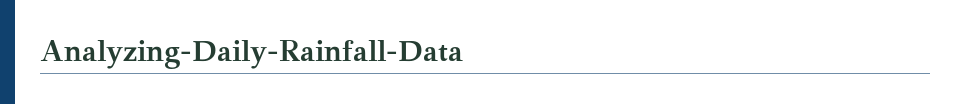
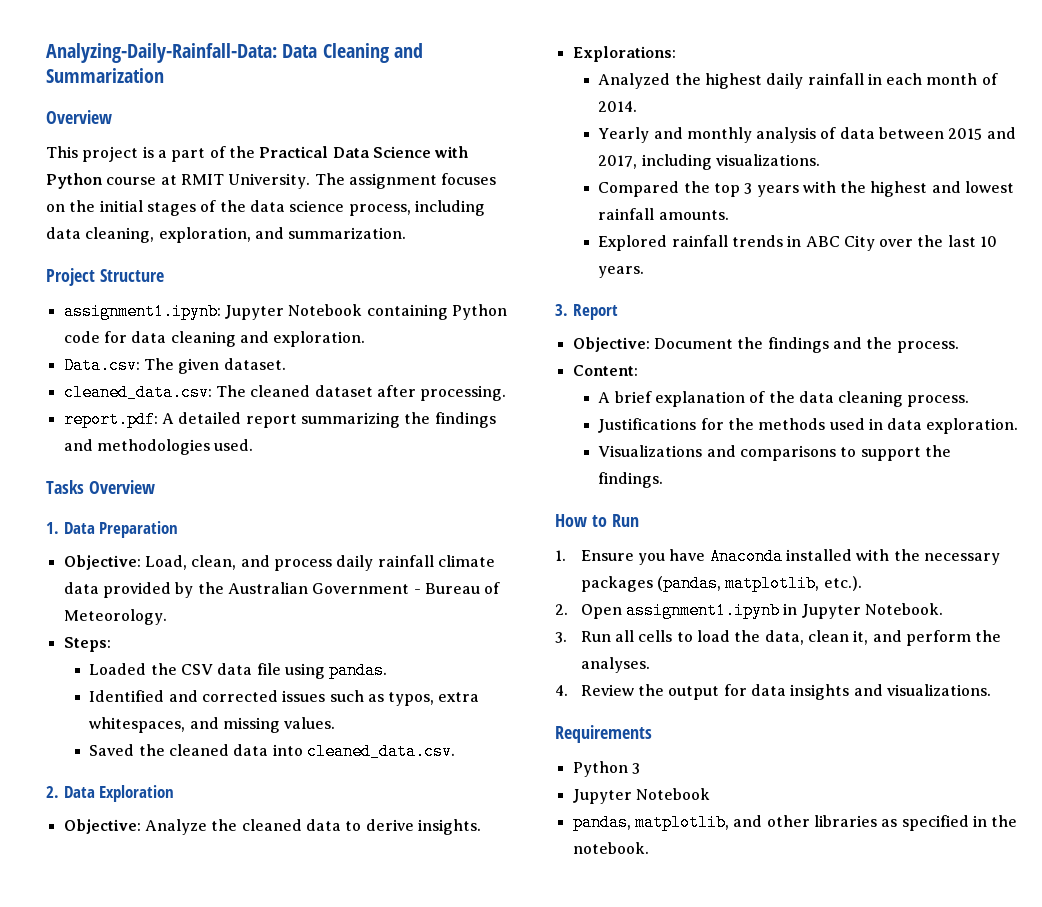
- Analyzing-Daily-Rainfall-Data
+ Analyzing-Daily-Rainfall-Data: Data Cleaning and Summarization
+ Overview
+ This project is a part of the Practical Data Science with Python course at RMIT University. The assignment focuses on the initial stages of the data science process, including data cleaning, exploration, and summarization.
+ Project Structure
+ assignment1.ipynb: Jupyter Notebook containing Python code for data cleaning and exploration.
+ Data.csv: The given dataset.
+ cleaned_data.csv: The cleaned dataset after processing.
+ report.pdf: A detailed report summarizing the findings and methodologies used.
+ Tasks Overview
+ 1. Data Preparation
+ Objective: Load, clean, and process daily rainfall climate data provided by the Australian Government - Bureau of Meteorology.
+ Steps:
+ Loaded the CSV data file using pandas.
+ Identified and corrected issues such as typos, extra whitespaces, and missing values.
+ Saved the cleaned data into cleaned_data.csv.
+ 2. Data Exploration
+ Objective: Analyze the cleaned data to derive insights.
+ Explorations:
+ Analyzed the highest daily rainfall in each month of 2014.
+ Yearly and monthly analysis of data between 2015 and 2017, including visualizations.
+ Compared the top 3 years with the highest and lowest rainfall amounts.
+ Explored rainfall trends in ABC City over the last 10 years.
+ 3. Report
+ Objective: Document the findings and the process.
+ Content:
+ A brief explanation of the data cleaning process.
+ Justifications for the methods used in data exploration.
+ Visualizations and comparisons to support the findings.
+ How to Run
+ 1. Ensure you have Anaconda installed with the necessary packages (pandas, matplotlib, etc.).
+ 2. Open assignment1.ipynb in Jupyter Notebook.
+ 3. Run all cells to load the data, clean it, and perform the analyses.
+ 4. Review the output for data insights and visualizations.
+ Requirements
+ Python 3
+ Jupyter Notebook
+ pandas, matplotlib, and other libraries as specified in the notebook.

